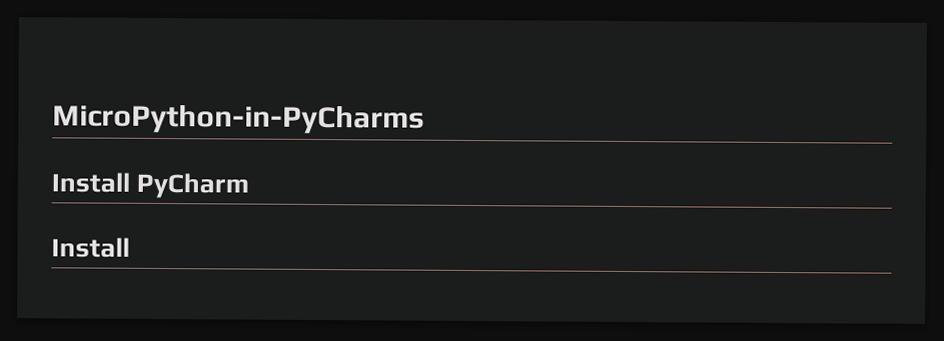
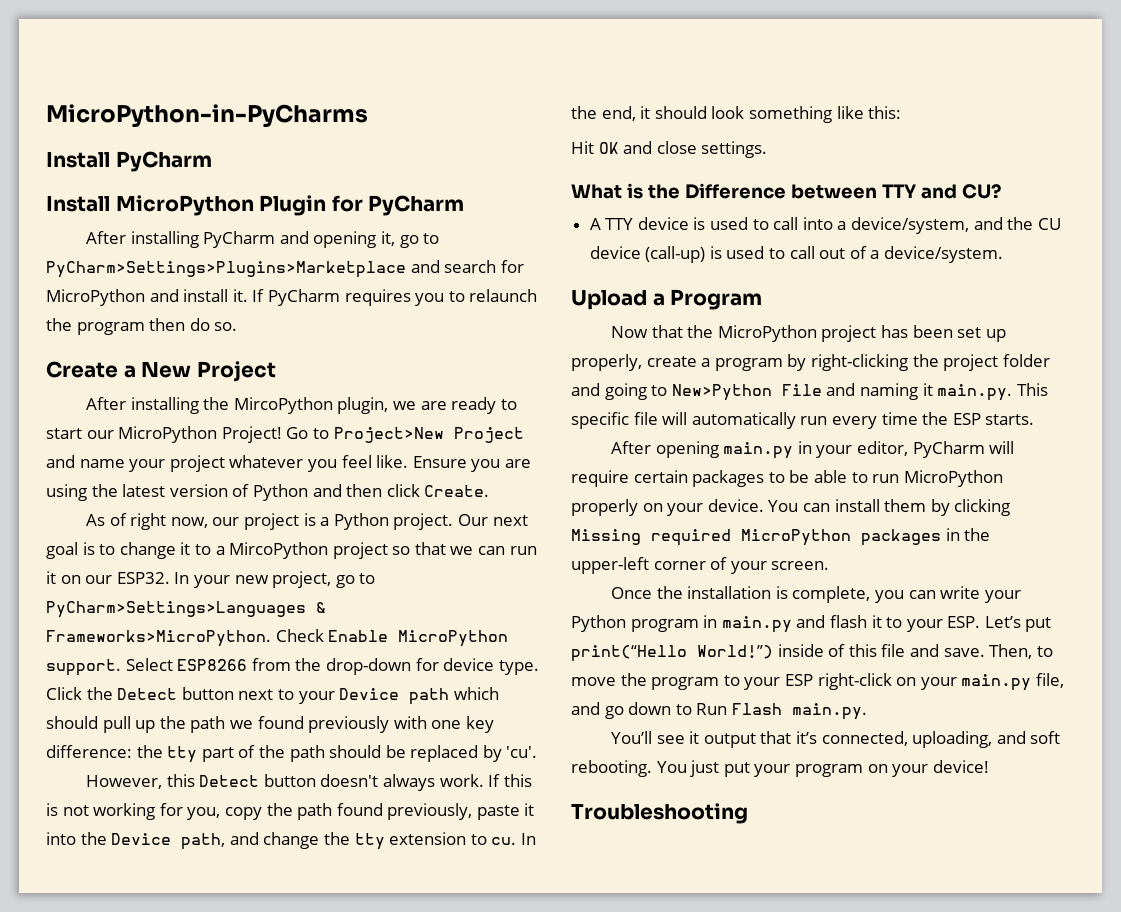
  Install PyCharm
- Install
+ Install MicroPython Plugin for PyCharm
+ After installing PyCharm and opening it, go to PyCharm>Settings>Plugins>Marketplace and search for MicroPython and install it. If PyCharm requires you to relaunch the program then do so.
+ Create a New Project
+ After installing the MircoPython plugin, we are ready to start our MicroPython Project! Go to Project>New Project and name your project whatever you feel like. Ensure you are using the latest version of Python and then click Create.
+ As of right now, our project is a Python project. Our next goal is to change it to a MircoPython project so that we can run it on our ESP32. In your new project, go to PyCharm>Settings>Languages & Frameworks>MicroPython. Check Enable MicroPython support. Select ESP8266 from the drop-down for device type. Click the Detect button next to your Device path which should pull up the path we found previously with one key difference: the tty part of the path should be replaced by 'cu'.
+ However, this Detect button doesn't always work. If this is not working for you, copy the path found previously, paste it into the Device path, and change the tty extension to cu. In the end, it should look something like this:
+ Hit OK and close settings.
+ What is the Difference between TTY and CU?
+ A TTY device is used to call into a device/system, and the CU device (call-up) is used to call out of a device/system.
+ Upload a Program
+ Now that the MicroPython project has been set up properly, create a program by right-clicking the project folder and going to New>Python File and naming it main.py. This specific file will automatically run every time the ESP starts.
+ After opening main.py in your editor, PyCharm will require certain packages to be able to run MicroPython properly on your device. You can install them by clicking Missing required MicroPython packages in the upper-left corner of your screen.
+ Once the installation is complete, you can write your Python program in main.py and flash it to your ESP. Let’s put print(“Hello World!”) inside of this file and save. Then, to move the program to your ESP right-click on your main.py file, and go down to Run Flash main.py.
+ You’ll see it output that it’s connected, uploading, and soft rebooting. You just put your program on your device!
+ Troubleshooting

